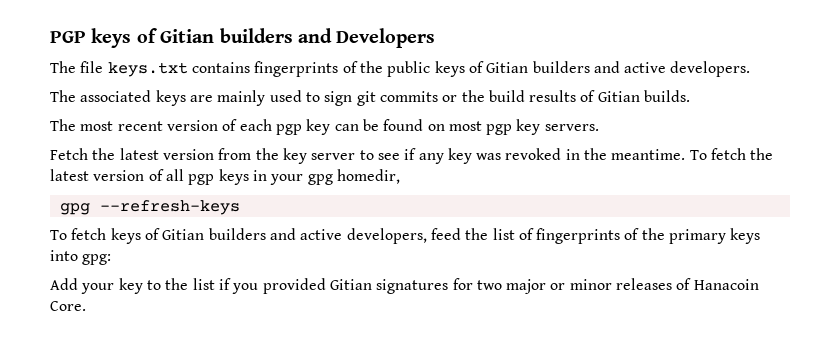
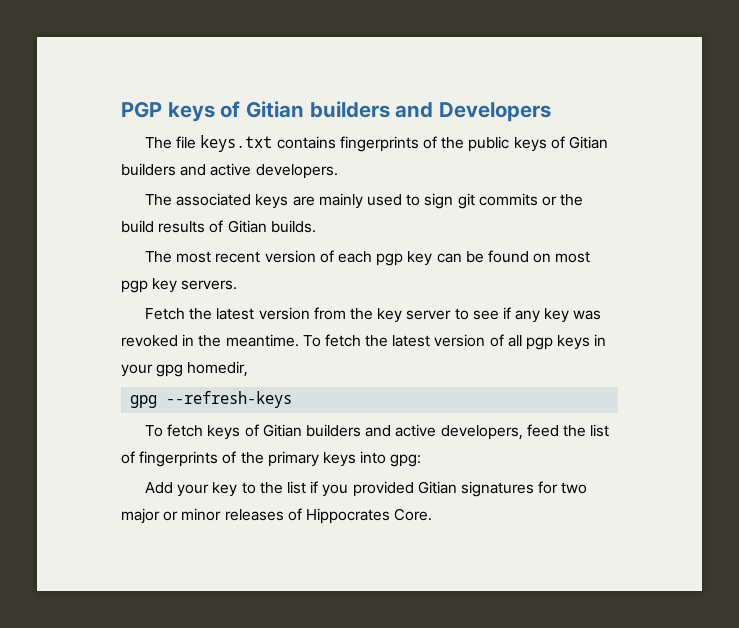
- Add your key to the list if you provided Gitian signatures for two major or minor releases of Hanacoin Core.
+ Add your key to the list if you provided Gitian signatures for two major or minor releases of Hippocrates Core.

